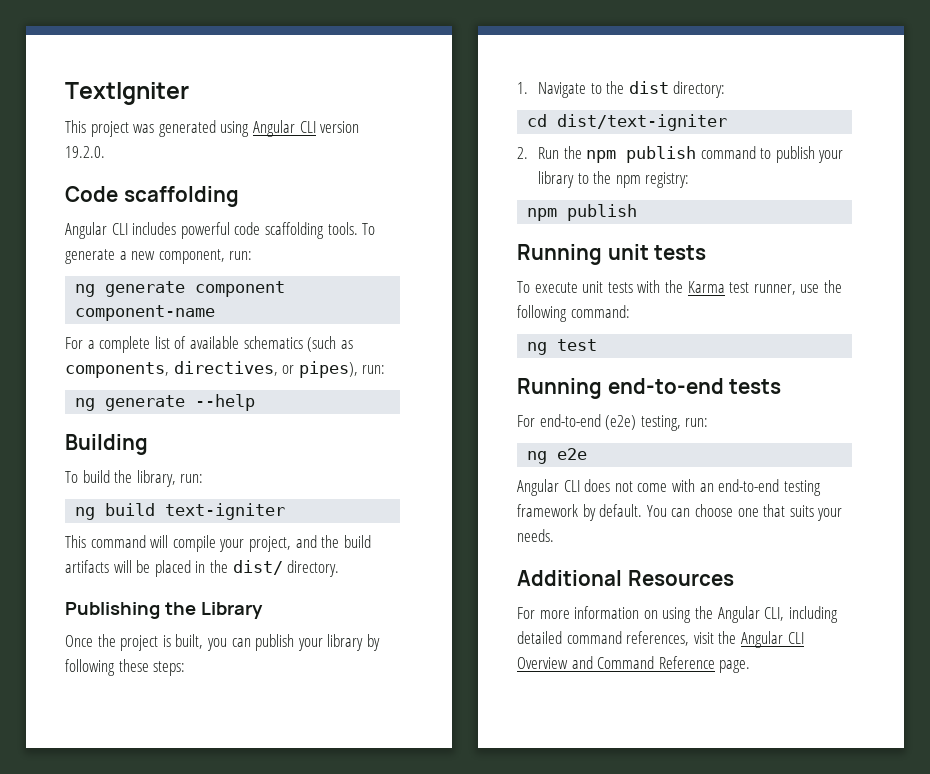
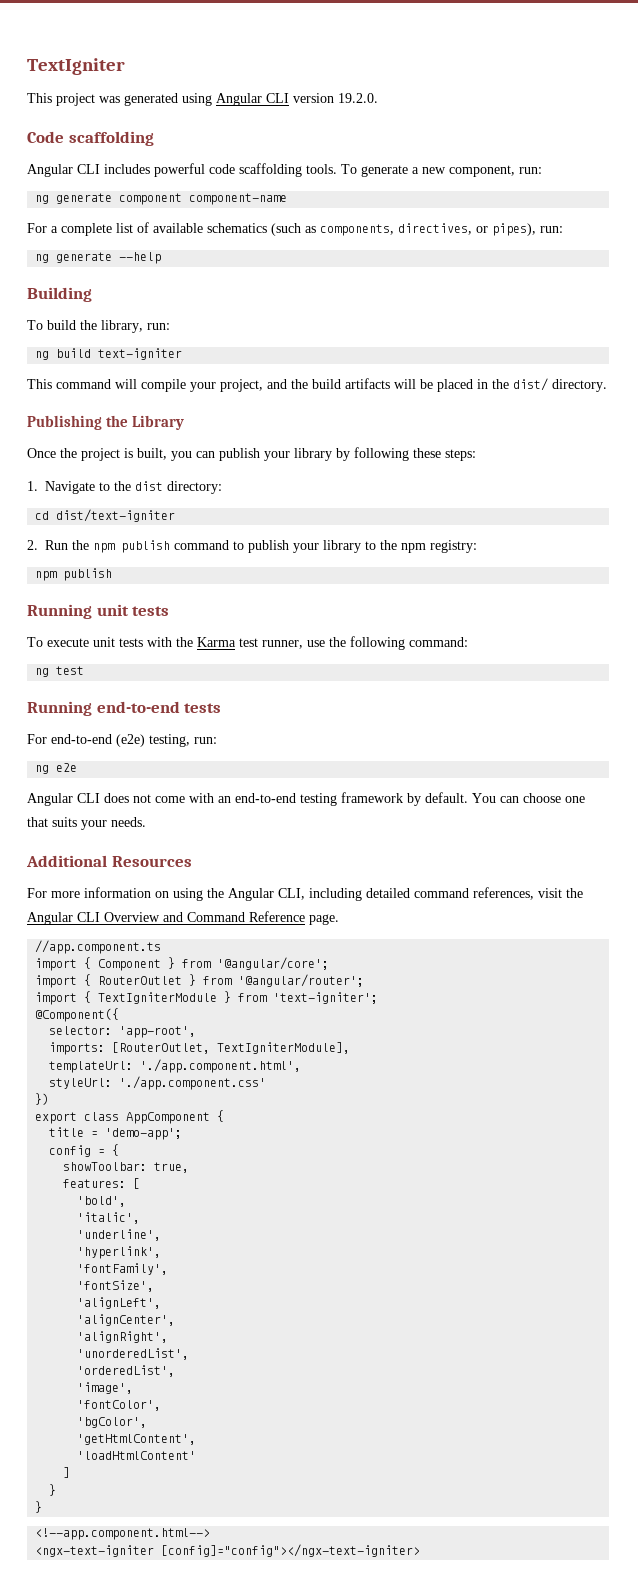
+ //app.component.ts
+ import { Component } from '@angular/core';
+ import { RouterOutlet } from '@angular/router';
+ import { TextIgniterModule } from 'text-igniter';
+ @Component({
+ selector: 'app-root',
+ imports: [RouterOutlet, TextIgniterModule],
+ templateUrl: './app.component.html',
+ styleUrl: './app.component.css'
+ })
+ export class AppComponent {
+ title = 'demo-app';
+ config = {
+ showToolbar: true,
+ features: [
+ 'bold',
+ 'italic',
+ 'underline',
+ 'hyperlink',
+ 'fontFamily',
+ 'fontSize',
+ 'alignLeft',
+ 'alignCenter',
+ 'alignRight',
+ 'unorderedList',
+ 'orderedList',
+ 'image',
+ 'fontColor',
+ 'bgColor',
+ 'getHtmlContent',
+ 'loadHtmlContent'
+ ]
+ }
+ }
+ <!--app.component.html-->
+ <ngx-text-igniter [config]="config"></ngx-text-igniter>

